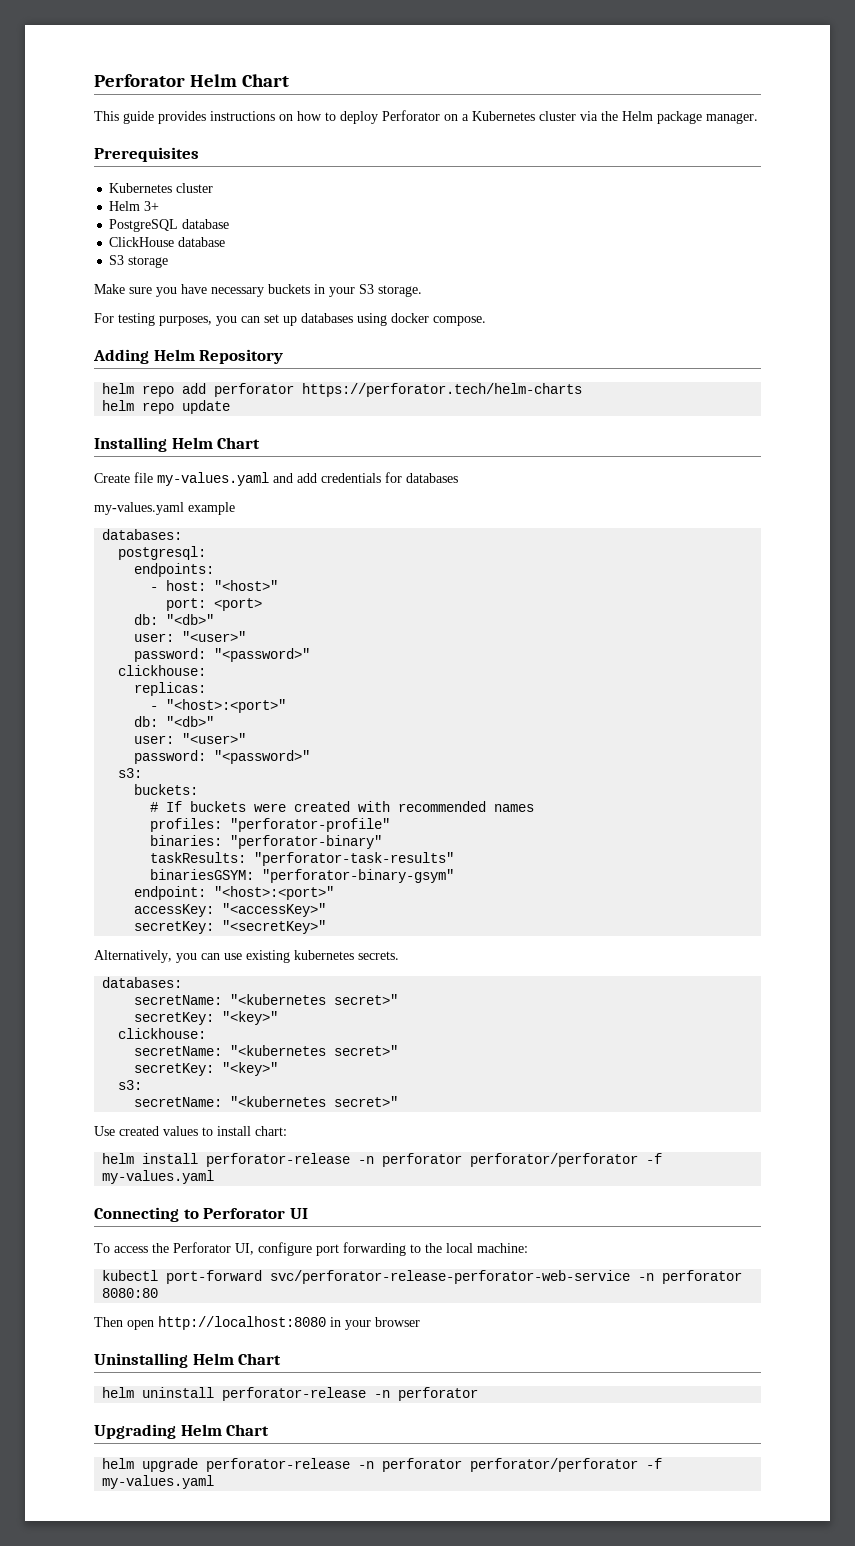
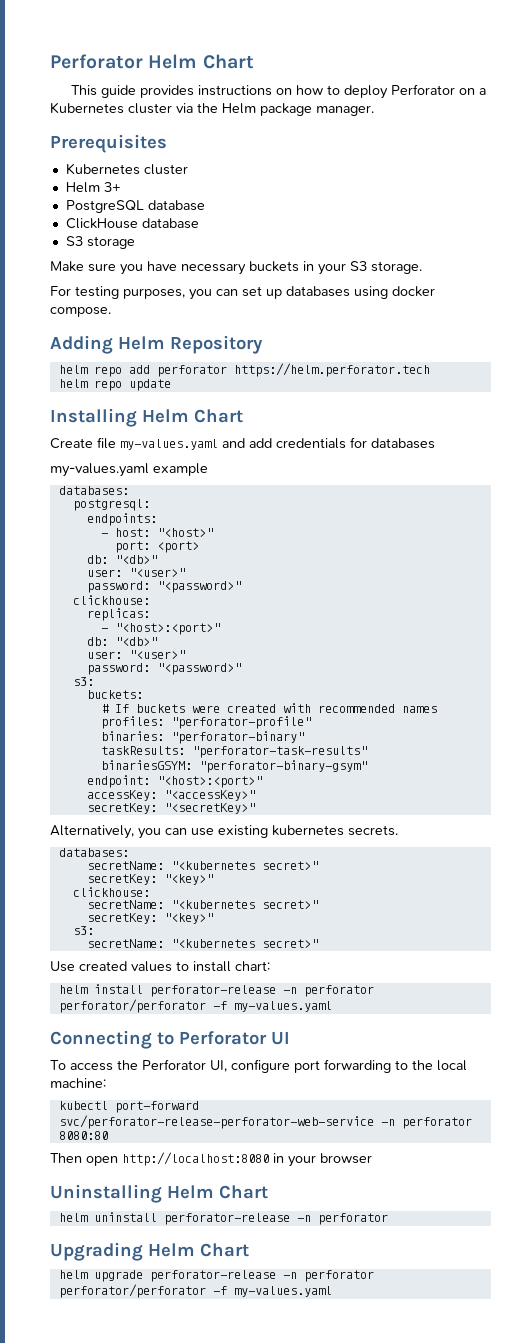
- helm repo add perforator https://perforator.tech/helm-charts
+ helm repo add perforator https://helm.perforator.tech

